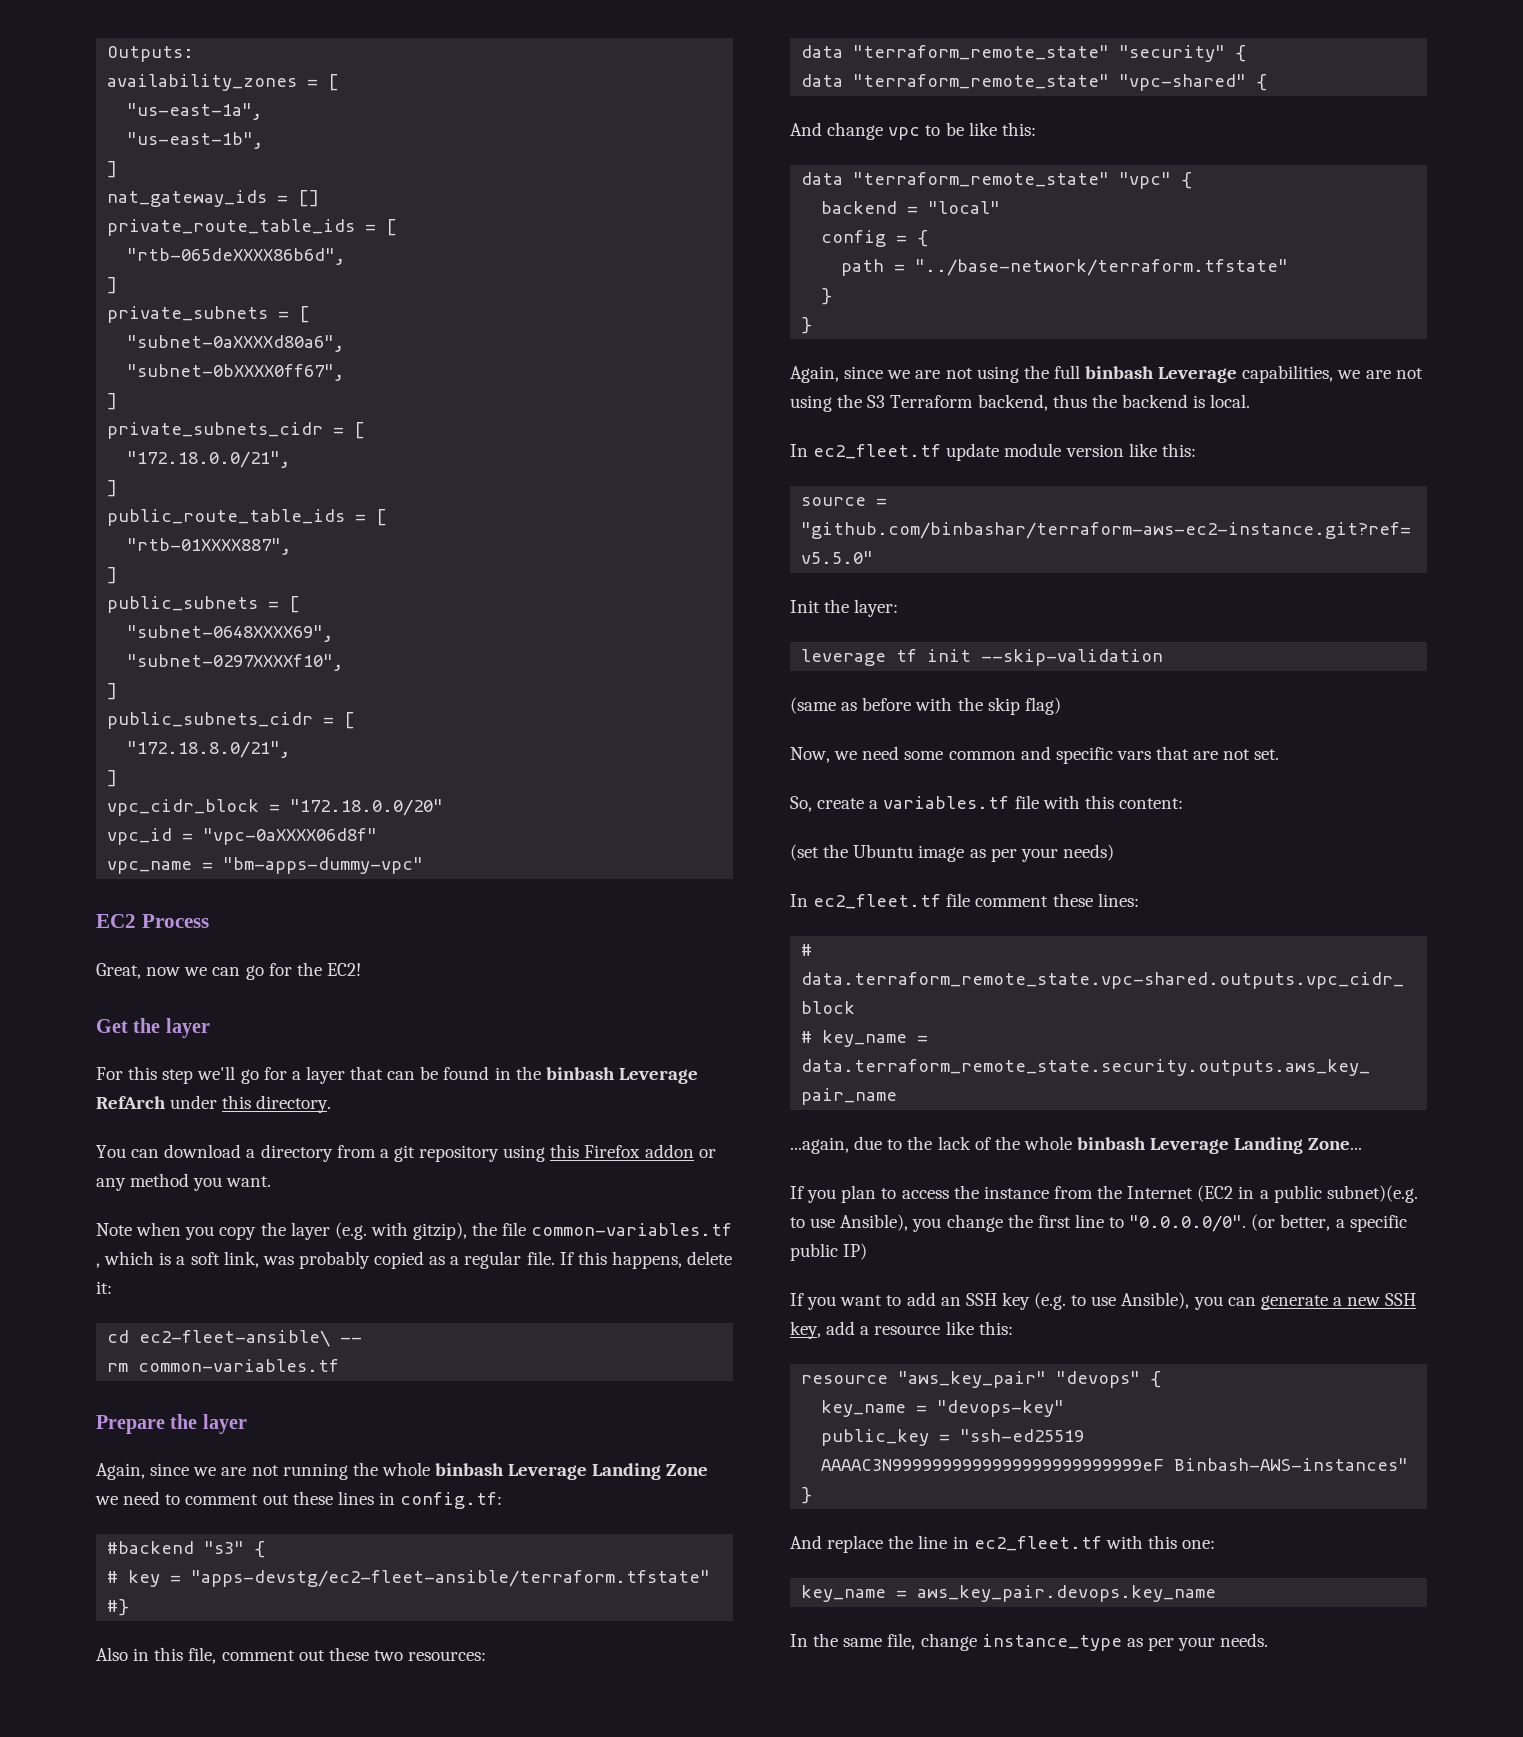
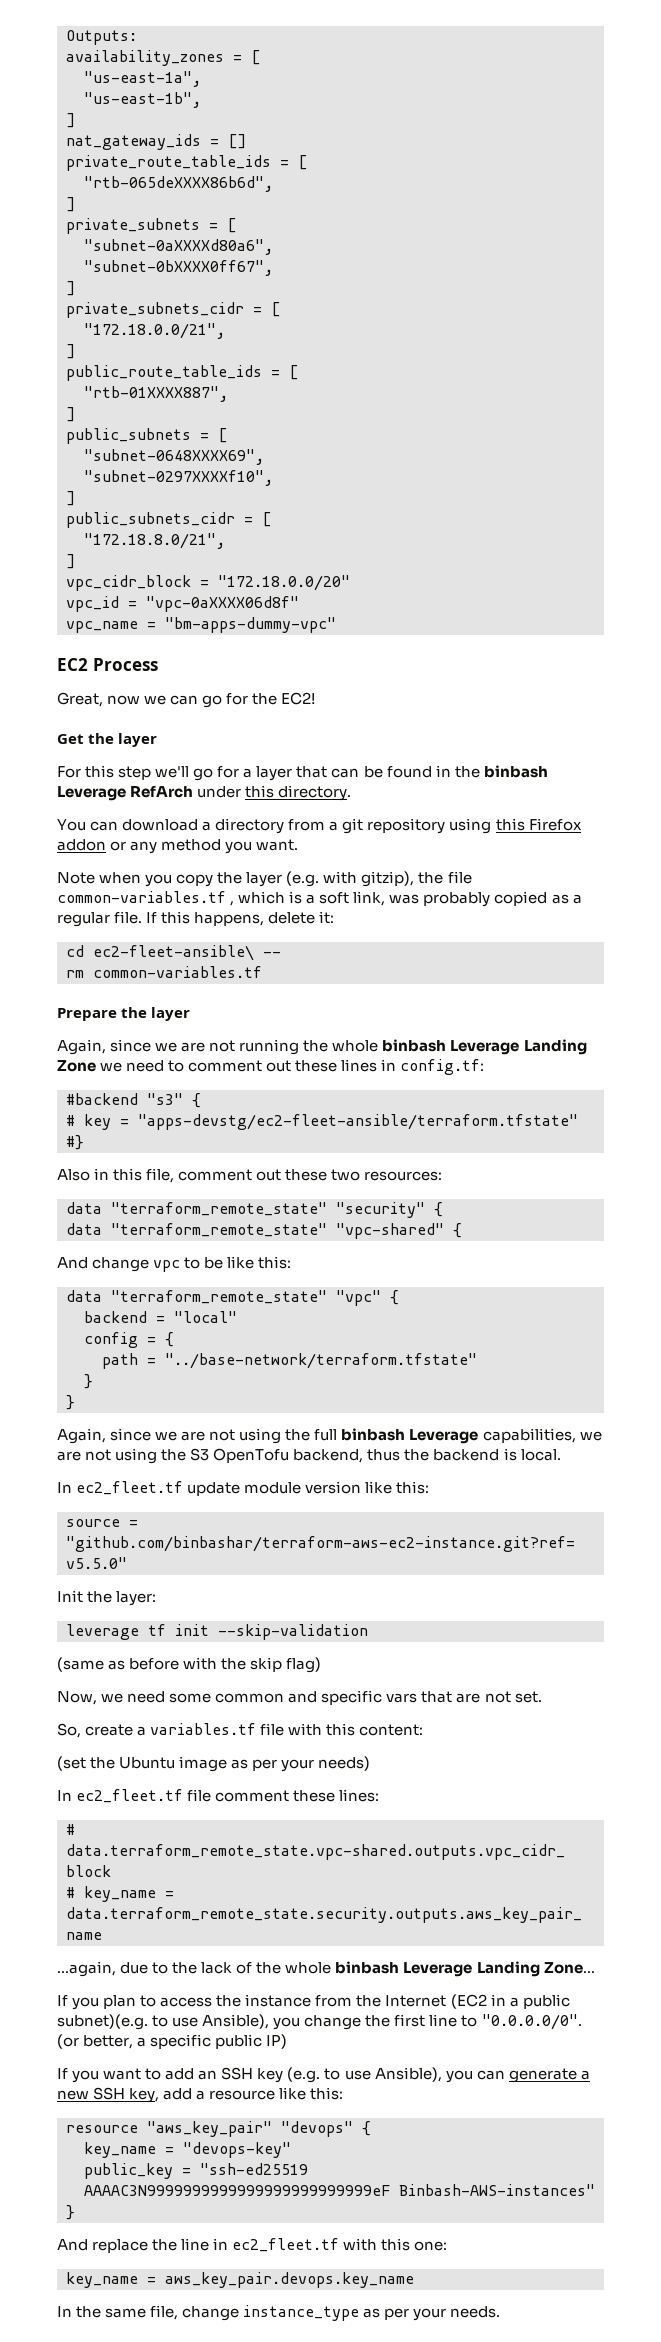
- Again, since we are not using the full binbash Leverage capabilities, we are not using the S3 Terraform backend, thus the backend is local.
+ Again, since we are not using the full binbash Leverage capabilities, we are not using the S3 OpenTofu backend, thus the backend is local.

